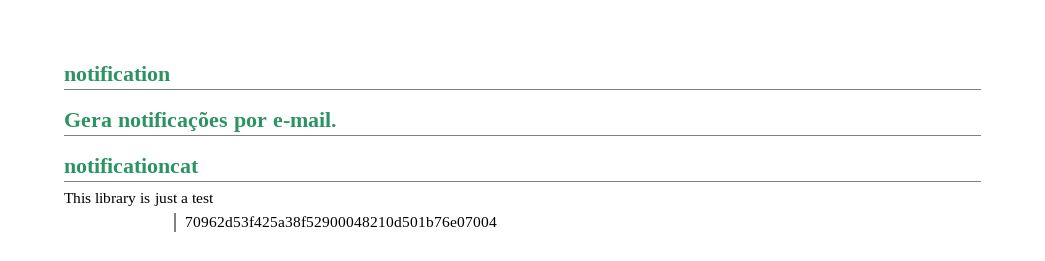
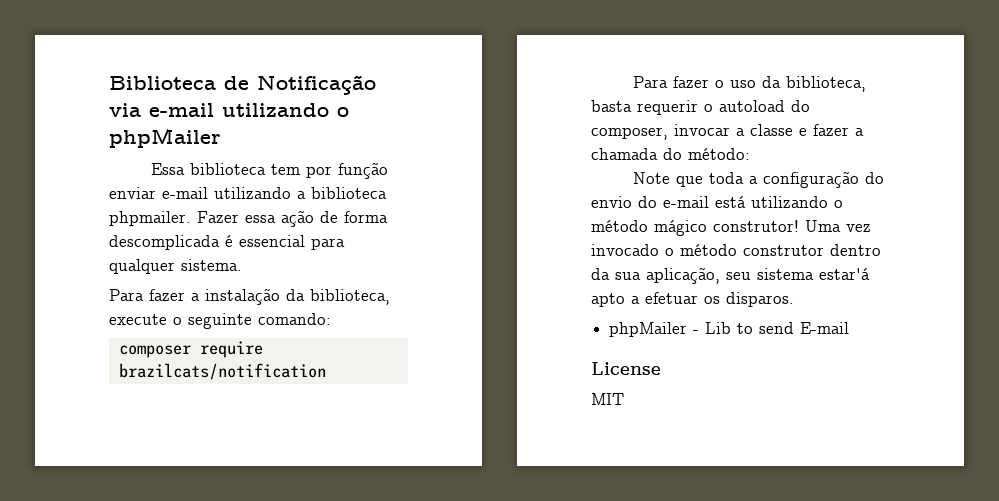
- notification
- Gera notificações por e-mail.
- notificationcat
- This library is just a test
- 70962d53f425a38f52900048210d501b76e07004
+ Biblioteca de Notificação via e-mail utilizando o phpMailer
+ Essa biblioteca tem por função enviar e-mail utilizando a biblioteca phpmailer. Fazer essa ação de forma descomplicada é essencial para qualquer sistema.
+ Para fazer a instalação da biblioteca, execute o seguinte comando:
+ composer require brazilcats/notification
+ Para fazer o uso da biblioteca, basta requerir o autoload do composer, invocar a classe e fazer a chamada do método:
+ Note que toda a configuração do envio do e-mail está utilizando o método mágico construtor! Uma vez invocado o método construtor dentro da sua aplicação, seu sistema estar'á apto a efetuar os disparos.
+ phpMailer - Lib to send E-mail
+ License
+ MIT

